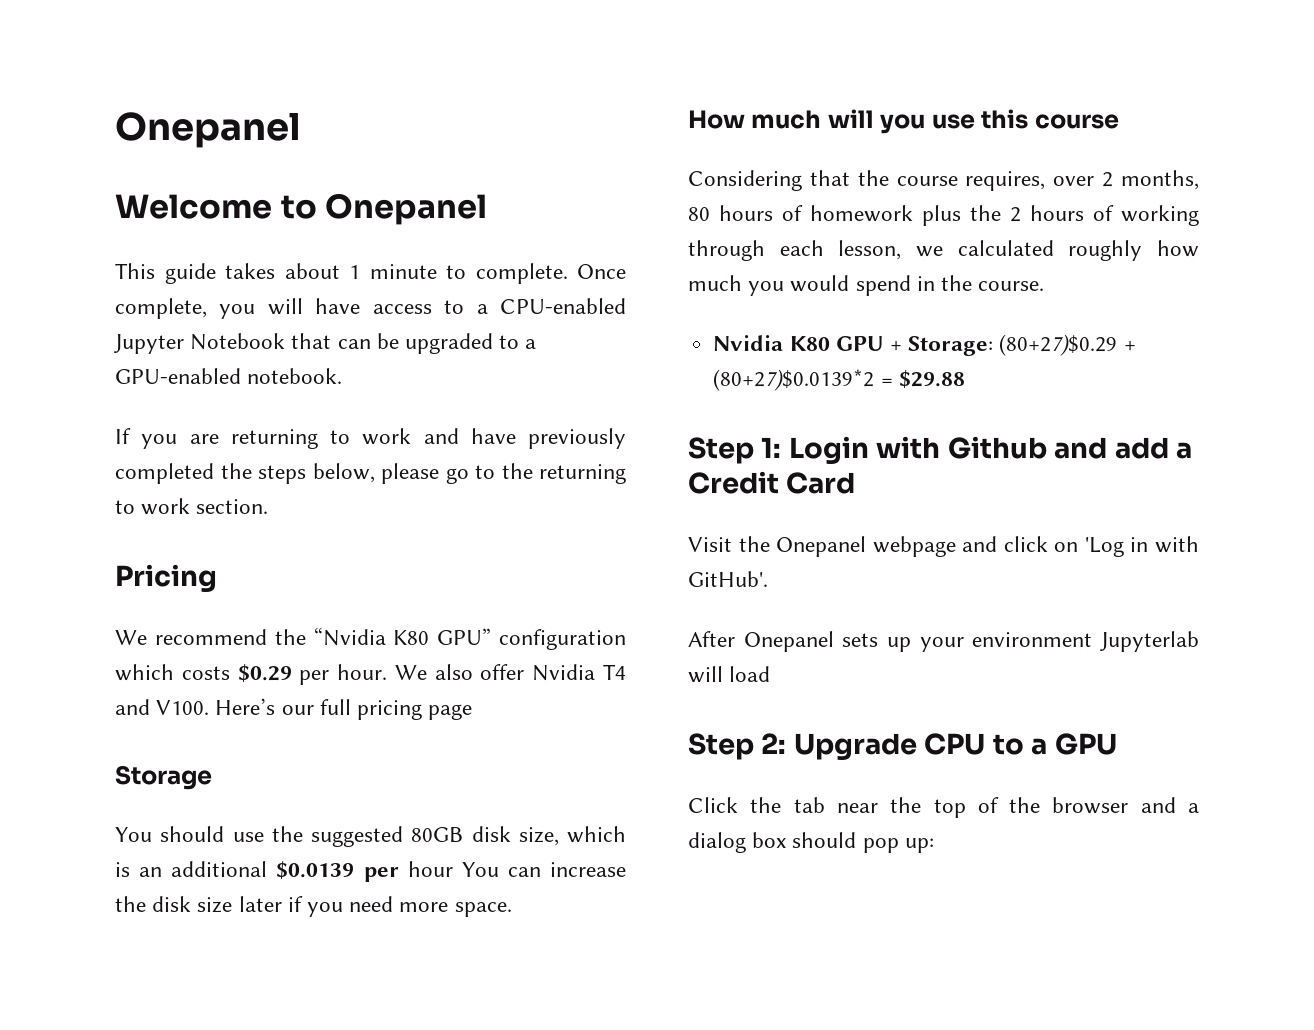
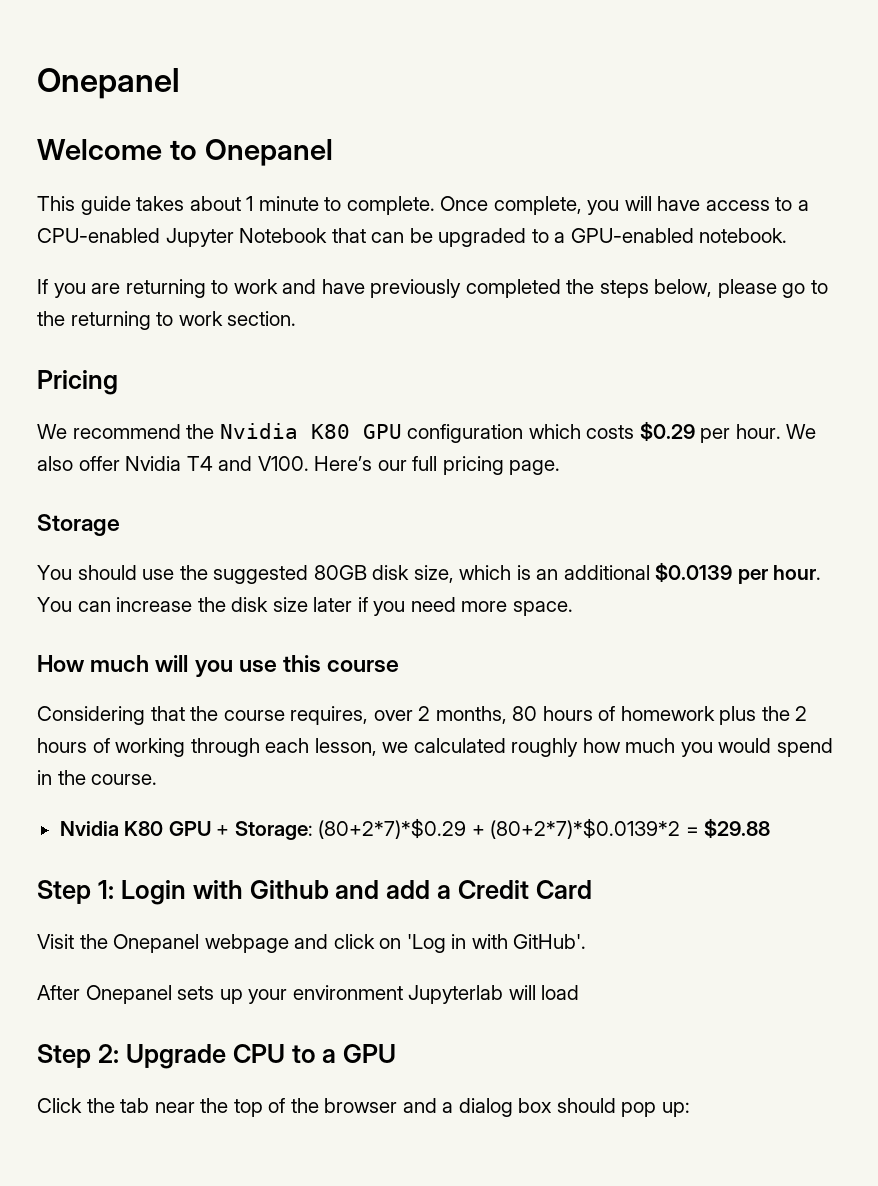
- We recommend the “Nvidia K80 GPU” configuration which costs $0.29 per hour.
+ We recommend the Nvidia K80 GPU configuration which costs $0.29 per hour.
- Here’s our full pricing page
+ Here’s our full pricing page.
- You should use the suggested 80GB disk size, which is an additional $0.0139 per hour You can increase the disk size later if you need more space.
+ You should use the suggested 80GB disk size, which is an additional $0.0139 per hour. You can increase the disk size later if you need more space.
- Nvidia K80 GPU + Storage: (80+27)$0.29 + (80+27)$0.0139*2 = $29.88
+ Nvidia K80 GPU + Storage: (80+2*7)*$0.29 + (80+2*7)*$0.0139*2 = $29.88

